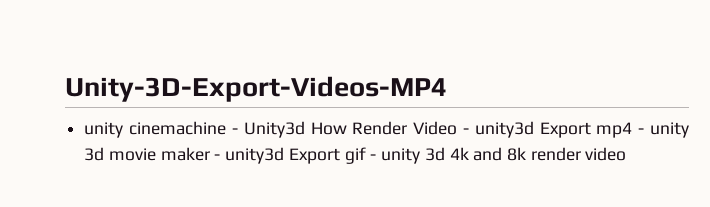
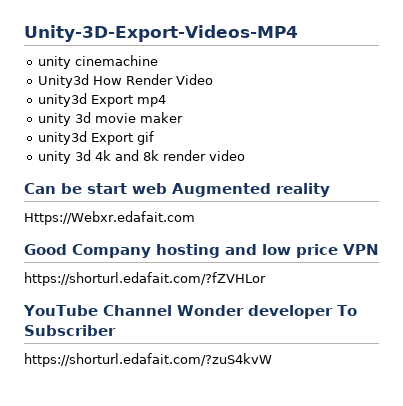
- unity cinemachine - Unity3d How Render Video - unity3d Export mp4 - unity 3d movie maker - unity3d Export gif - unity 3d 4k and 8k render video
+ unity cinemachine
+ Unity3d How Render Video
+ unity3d Export mp4
+ unity 3d movie maker
+ unity3d Export gif
+ unity 3d 4k and 8k render video
+ Can be start web Augmented reality
+ Https://Webxr.edafait.com
+ Good Company hosting and low price VPN
+ https://shorturl.edafait.com/?fZVHLor
+ YouTube Channel Wonder developer To Subscriber
+ https://shorturl.edafait.com/?zuS4kvW

